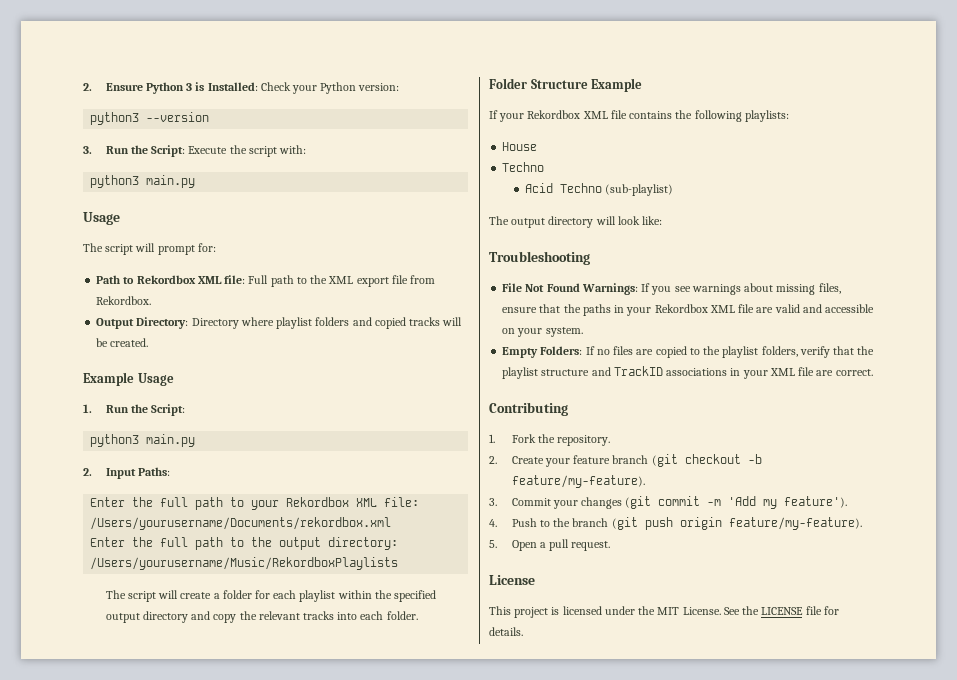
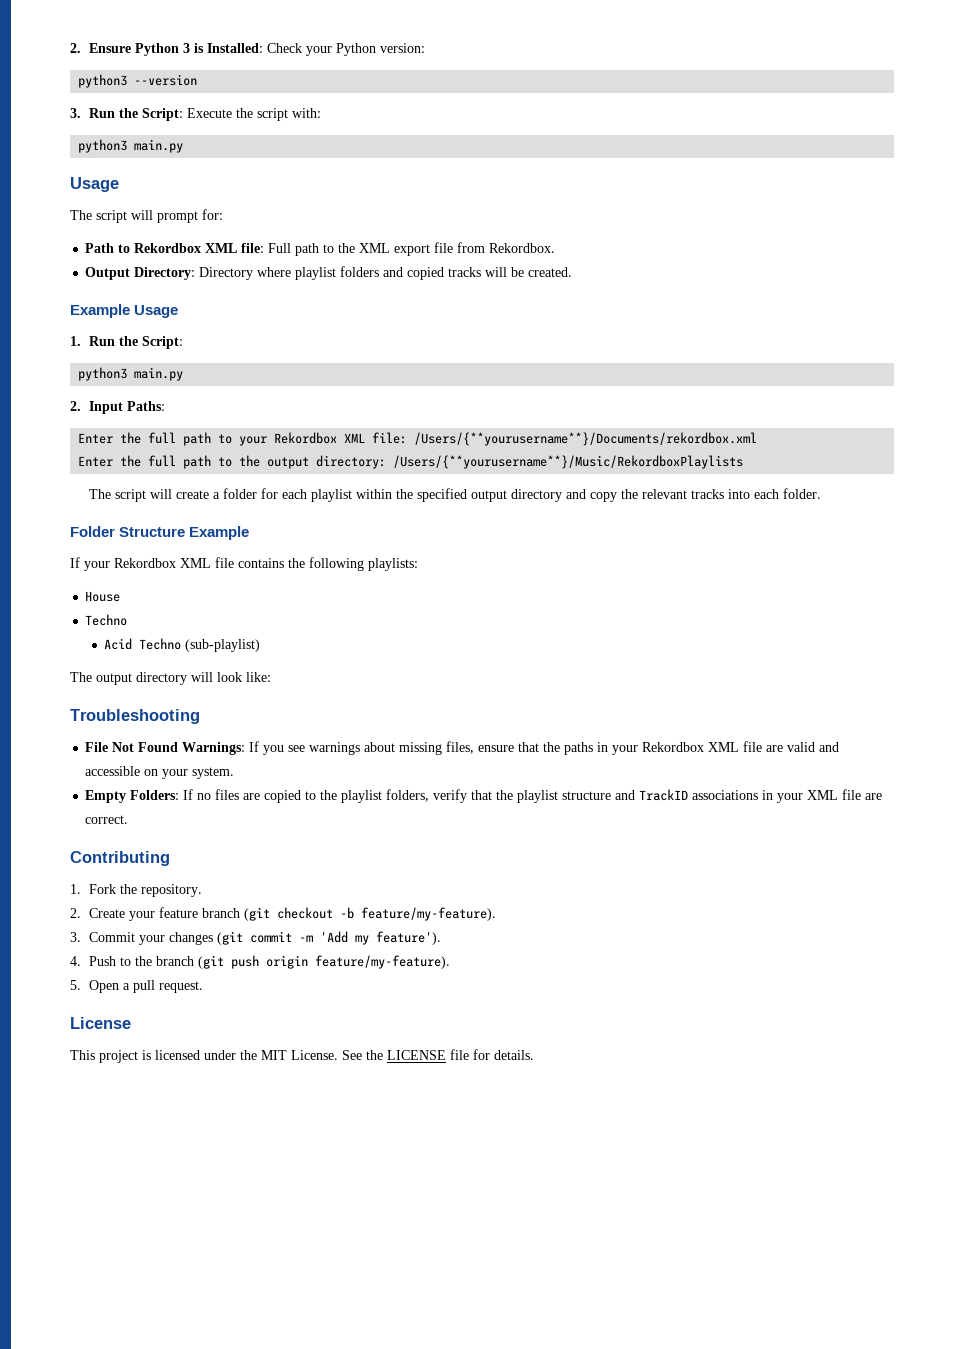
- Enter the full path to your Rekordbox XML file: /Users/yourusername/Documents/rekordbox.xml
+ Enter the full path to your Rekordbox XML file: /Users/{**yourusername**}/Documents/rekordbox.xml
- Enter the full path to the output directory: /Users/yourusername/Music/RekordboxPlaylists
+ Enter the full path to the output directory: /Users/{**yourusername**}/Music/RekordboxPlaylists

